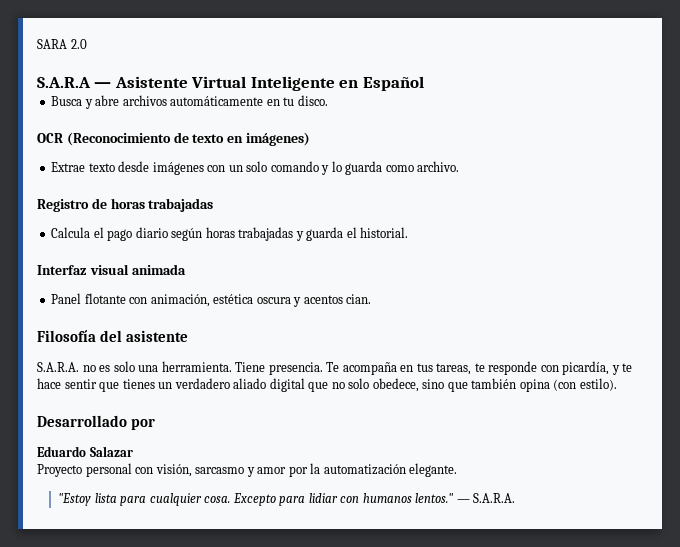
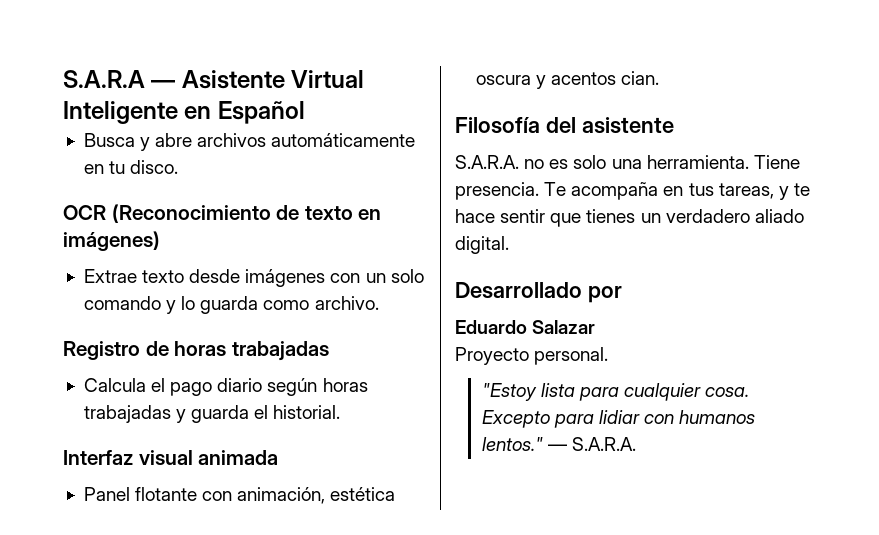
- SARA 2.0
- Te acompaña en tus tareas, te responde con picardía, y te hace sentir que tienes un verdadero aliado digital que no solo obedece, sino que también opina (con estilo).
+ Te acompaña en tus tareas, y te hace sentir que tienes un verdadero aliado digital.
- Proyecto personal con visión, sarcasmo y amor por la automatización elegante.
+ Proyecto personal.

